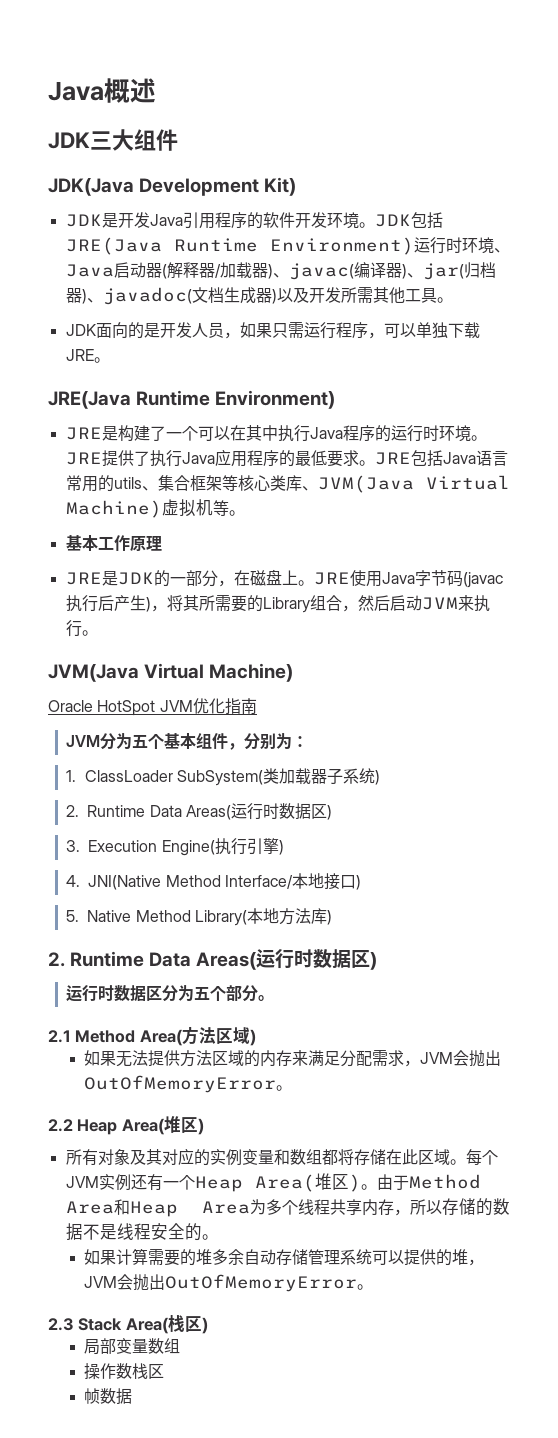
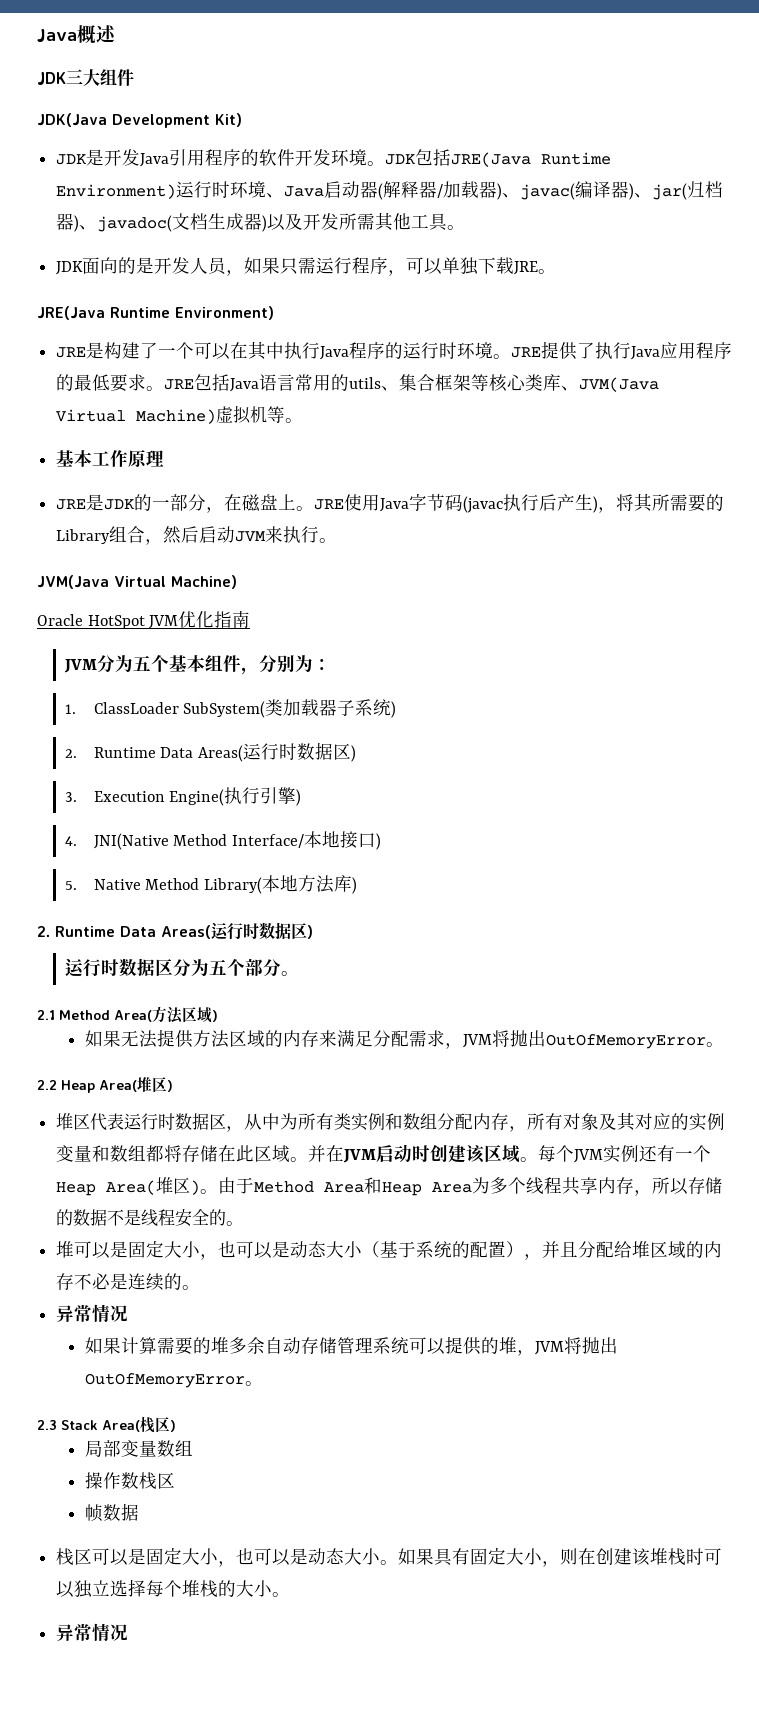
- 如果无法提供方法区域的内存来满足分配需求，JVM会抛出OutOfMemoryError。
+ 如果无法提供方法区域的内存来满足分配需求，JVM将抛出OutOfMemoryError。
- 所有对象及其对应的实例变量和数组都将存储在此区域。
+ 堆区代表运行时数据区，从中为所有类实例和数组分配内存，所有对象及其对应的实例变量和数组都将存储在此区域。
+ 并在JVM启动时创建该区域。
+ 堆可以是固定大小，也可以是动态大小（基于系统的配置），并且分配给堆区域的内存不必是连续的。
+ 异常情况
- 如果计算需要的堆多余自动存储管理系统可以提供的堆，JVM会抛出OutOfMemoryError。
+ 如果计算需要的堆多余自动存储管理系统可以提供的堆，JVM将抛出OutOfMemoryError。
+ 栈区可以是固定大小，也可以是动态大小。如果具有固定大小，则在创建该堆栈时可以独立选择每个堆栈的大小。
+ 异常情况

